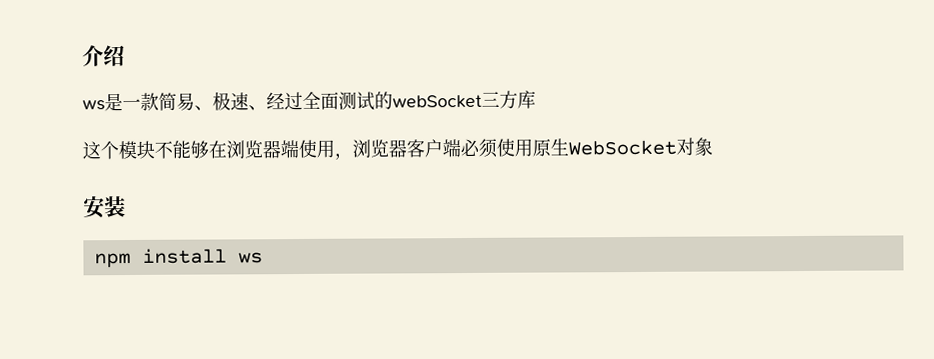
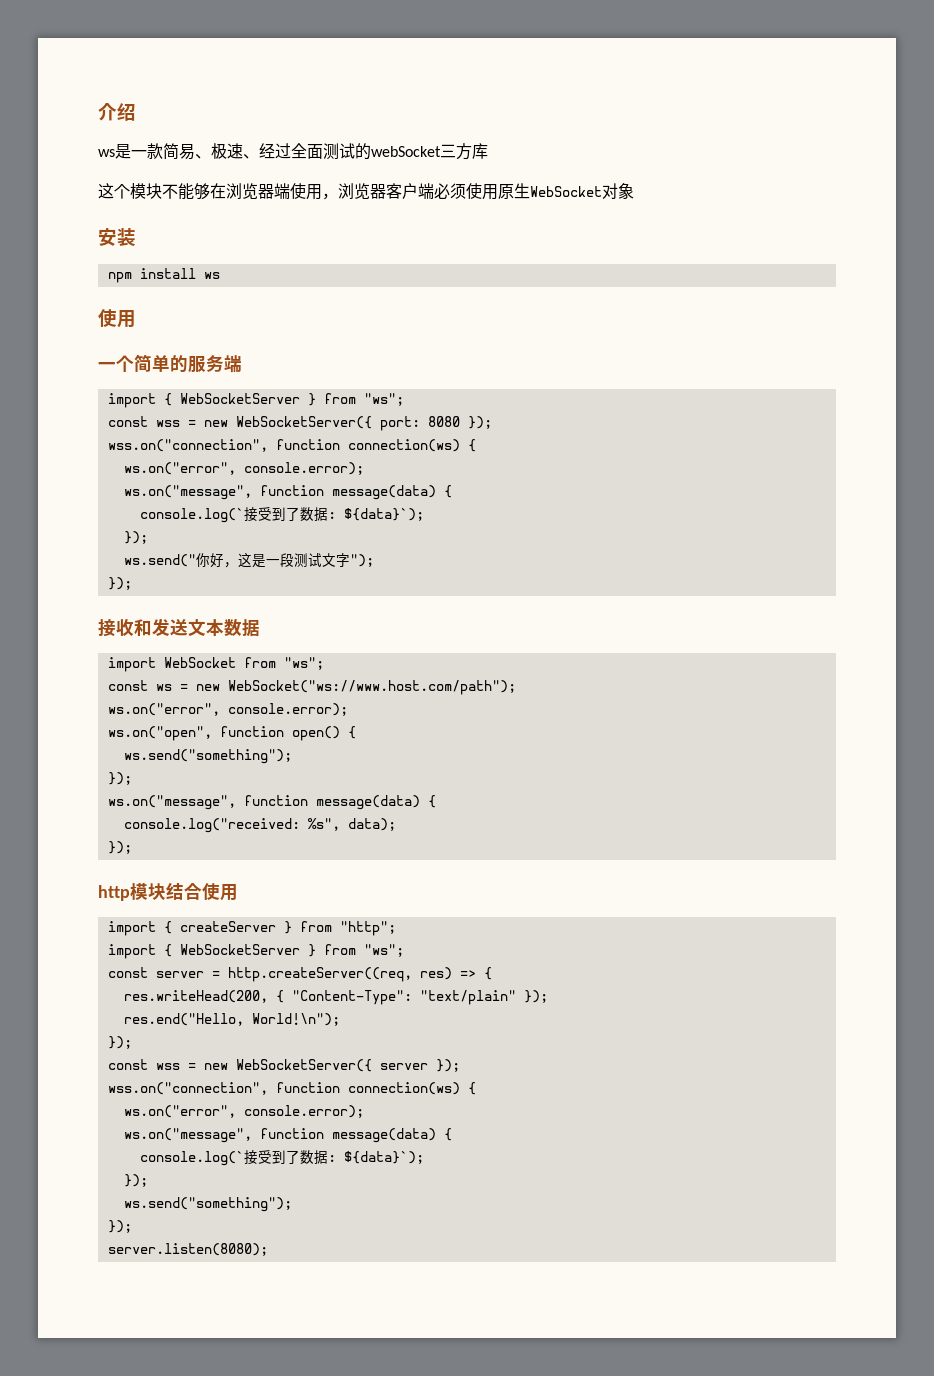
  npm install ws
+ 使用
+ 一个简单的服务端
+ import { WebSocketServer } from "ws";
+ const wss = new WebSocketServer({ port: 8080 });
+ wss.on("connection", function connection(ws) {
+ ws.on("error", console.error);
+ ws.on("message", function message(data) {
+ console.log(`接受到了数据: ${data}`);
+ });
+ ws.send("你好，这是一段测试文字");
+ });
+ 接收和发送文本数据
+ import WebSocket from "ws";
+ const ws = new WebSocket("ws://www.host.com/path");
+ ws.on("error", console.error);
+ ws.on("open", function open() {
+ ws.send("something");
+ });
+ ws.on("message", function message(data) {
+ console.log("received: %s", data);
+ });
+ http模块结合使用
+ import { createServer } from "http";
+ import { WebSocketServer } from "ws";
+ const server = http.createServer((req, res) => {
+ res.writeHead(200, { "Content-Type": "text/plain" });
+ res.end("Hello, World!\n");
+ });
+ const wss = new WebSocketServer({ server });
+ wss.on("connection", function connection(ws) {
+ ws.on("error", console.error);
+ ws.on("message", function message(data) {
+ console.log(`接受到了数据: ${data}`);
+ });
+ ws.send("something");
+ });
+ server.listen(8080);

